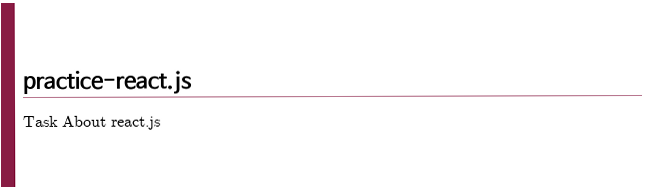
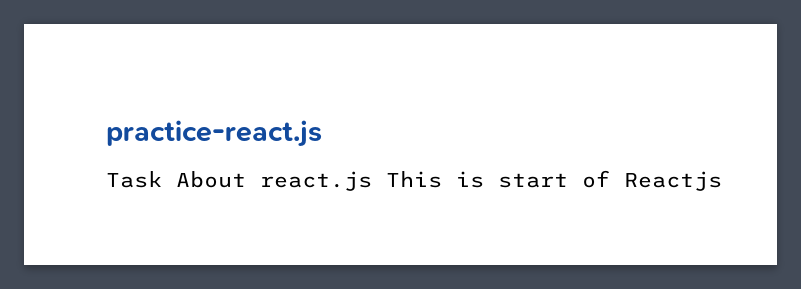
- Task About react.js
+ Task About react.js This is start of Reactjs

